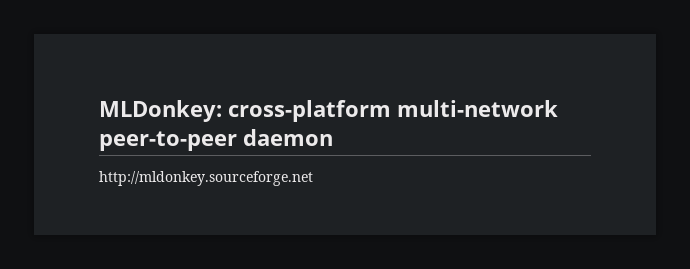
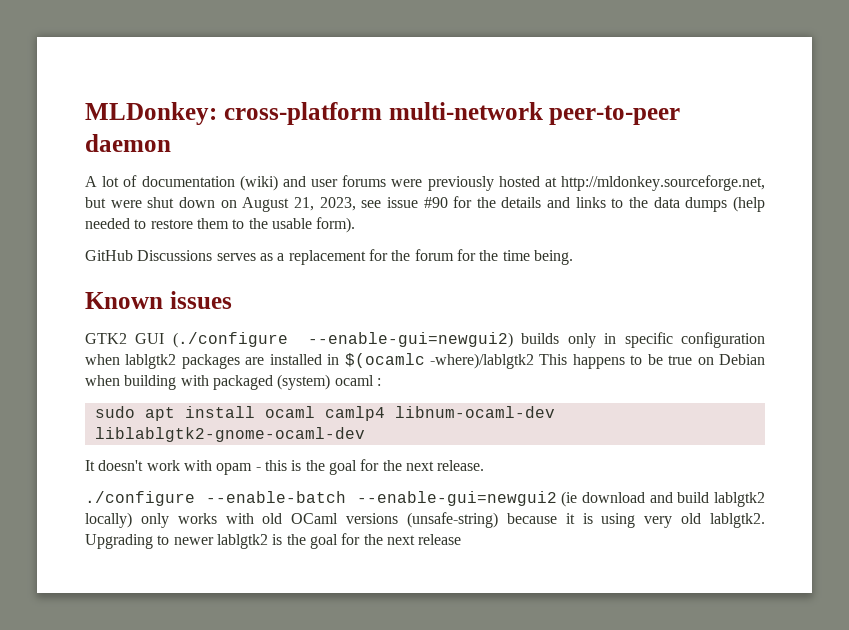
- http://mldonkey.sourceforge.net
+ A lot of documentation (wiki) and user forums were previously hosted at http://mldonkey.sourceforge.net, but were shut down on August 21, 2023, see issue #90 for the details and links to the data dumps (help needed to restore them to the usable form).
+ GitHub Discussions serves as a replacement for the forum for the time being.
+ Known issues
+ GTK2 GUI (./configure --enable-gui=newgui2) builds only in specific configuration when lablgtk2 packages are installed in $(ocamlc -where)/lablgtk2 This happens to be true on Debian when building with packaged (system) ocaml :
+ sudo apt install ocaml camlp4 libnum-ocaml-dev liblablgtk2-gnome-ocaml-dev
+ It doesn't work with opam - this is the goal for the next release.
+ ./configure --enable-batch --enable-gui=newgui2 (ie download and build lablgtk2 locally) only works with old OCaml versions (unsafe-string) because it is using very old lablgtk2. Upgrading to newer lablgtk2 is the goal for the next release

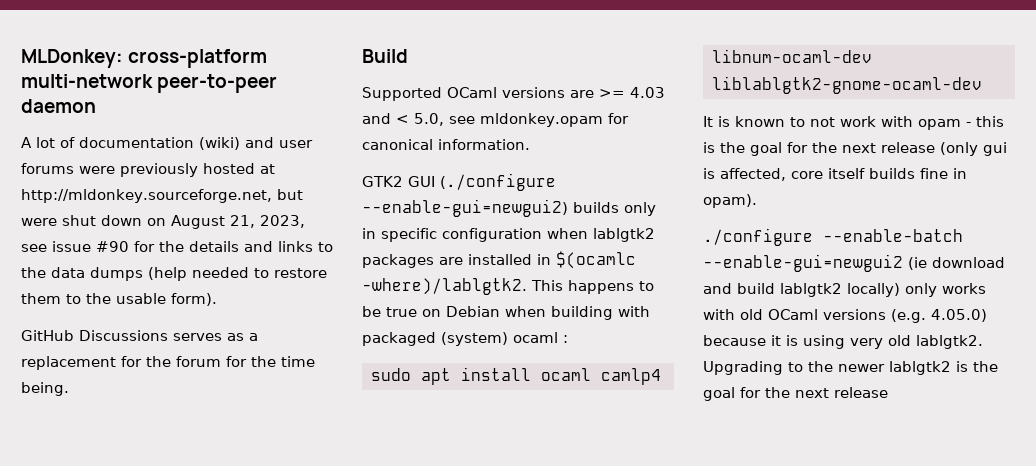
- Known issues
+ Build
+ Supported OCaml versions are >= 4.03 and < 5.0, see mldonkey.opam for canonical information.
- GTK2 GUI (./configure --enable-gui=newgui2) builds only in specific configuration when lablgtk2 packages are installed in $(ocamlc -where)/lablgtk2 This happens to be true on Debian when building with packaged (system) ocaml :
+ GTK2 GUI (./configure --enable-gui=newgui2) builds only in specific configuration when lablgtk2 packages are installed in $(ocamlc -where)/lablgtk2. This happens to be true on Debian when building with packaged (system) ocaml :
- It doesn't work with opam - this is the goal for the next release.
+ It is known to not work with opam - this is the goal for the next release (only gui is affected, core itself builds fine in opam).
- ./configure --enable-batch --enable-gui=newgui2 (ie download and build lablgtk2 locally) only works with old OCaml versions (unsafe-string) because it is using very old lablgtk2.
+ ./configure --enable-batch --enable-gui=newgui2 (ie download and build lablgtk2 locally) only works with old OCaml versions (e.g. 4.05.0) because it is using very old lablgtk2.
- Upgrading to newer lablgtk2 is the goal for the next release
+ Upgrading to the newer lablgtk2 is the goal for the next release

